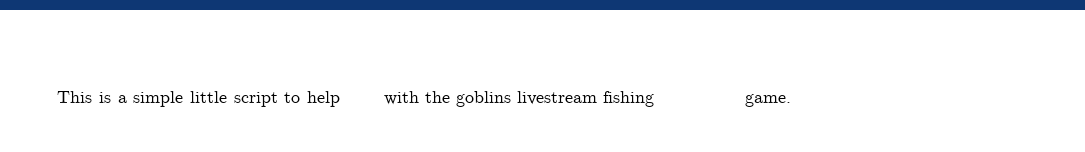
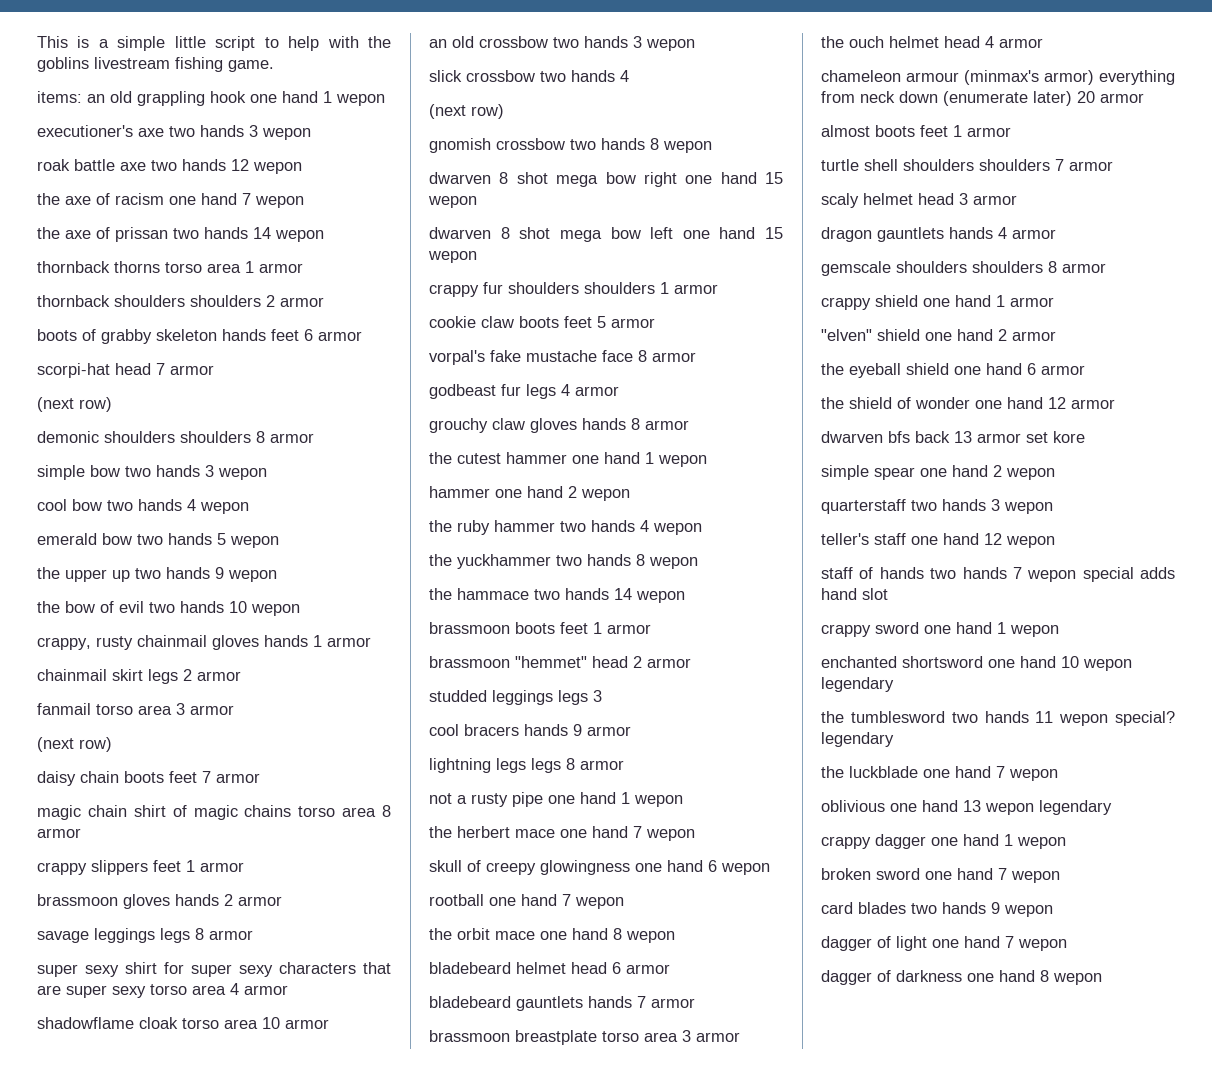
+ items: an old grappling hook one hand 1 wepon
+ executioner's axe two hands 3 wepon
+ roak battle axe two hands 12 wepon
+ the axe of racism one hand 7 wepon
+ the axe of prissan two hands 14 wepon
+ thornback thorns torso area 1 armor
+ thornback shoulders shoulders 2 armor
+ boots of grabby skeleton hands feet 6 armor
+ scorpi-hat head 7 armor
+ (next row)
+ demonic shoulders shoulders 8 armor
+ simple bow two hands 3 wepon
+ cool bow two hands 4 wepon
+ emerald bow two hands 5 wepon
+ the upper up two hands 9 wepon
+ the bow of evil two hands 10 wepon
+ crappy, rusty chainmail gloves hands 1 armor
+ chainmail skirt legs 2 armor
+ fanmail torso area 3 armor
+ (next row)
+ daisy chain boots feet 7 armor
+ magic chain shirt of magic chains torso area 8 armor
+ crappy slippers feet 1 armor
+ brassmoon gloves hands 2 armor
+ savage leggings legs 8 armor
+ super sexy shirt for super sexy characters that are super sexy torso area 4 armor
+ shadowflame cloak torso area 10 armor
+ an old crossbow two hands 3 wepon
+ slick crossbow two hands 4
+ (next row)
+ gnomish crossbow two hands 8 wepon
+ dwarven 8 shot mega bow right one hand 15 wepon
+ dwarven 8 shot mega bow left one hand 15 wepon
+ crappy fur shoulders shoulders 1 armor
+ cookie claw boots feet 5 armor
+ vorpal's fake mustache face 8 armor
+ godbeast fur legs 4 armor
+ grouchy claw gloves hands 8 armor
+ the cutest hammer one hand 1 wepon
+ hammer one hand 2 wepon
+ the ruby hammer two hands 4 wepon
+ the yuckhammer two hands 8 wepon
+ the hammace two hands 14 wepon
+ brassmoon boots feet 1 armor
+ brassmoon "hemmet" head 2 armor
+ studded leggings legs 3
+ cool bracers hands 9 armor
+ lightning legs legs 8 armor
+ not a rusty pipe one hand 1 wepon
+ the herbert mace one hand 7 wepon
+ skull of creepy glowingness one hand 6 wepon
+ rootball one hand 7 wepon
+ the orbit mace one hand 8 wepon
+ bladebeard helmet head 6 armor
+ bladebeard gauntlets hands 7 armor
+ brassmoon breastplate torso area 3 armor
+ the ouch helmet head 4 armor
+ chameleon armour (minmax's armor) everything from neck down (enumerate later) 20 armor
+ almost boots feet 1 armor
+ turtle shell shoulders shoulders 7 armor
+ scaly helmet head 3 armor
+ dragon gauntlets hands 4 armor
+ gemscale shoulders shoulders 8 armor
+ crappy shield one hand 1 armor
+ "elven" shield one hand 2 armor
+ the eyeball shield one hand 6 armor
+ the shield of wonder one hand 12 armor
+ dwarven bfs back 13 armor set kore
+ simple spear one hand 2 wepon
+ quarterstaff two hands 3 wepon
+ teller's staff one hand 12 wepon
+ staff of hands two hands 7 wepon special adds hand slot
+ crappy sword one hand 1 wepon
+ enchanted shortsword one hand 10 wepon legendary
+ the tumblesword two hands 11 wepon special? legendary
+ the luckblade one hand 7 wepon
+ oblivious one hand 13 wepon legendary
+ crappy dagger one hand 1 wepon
+ broken sword one hand 7 wepon
+ card blades two hands 9 wepon
+ dagger of light one hand 7 wepon
+ dagger of darkness one hand 8 wepon

